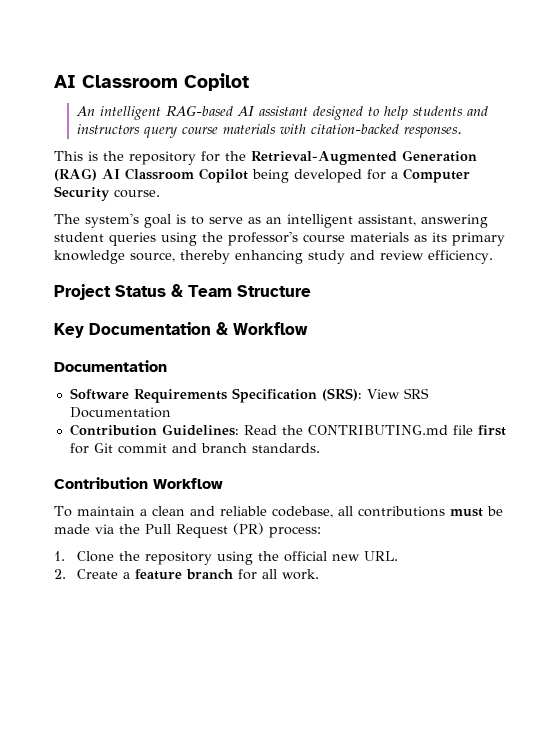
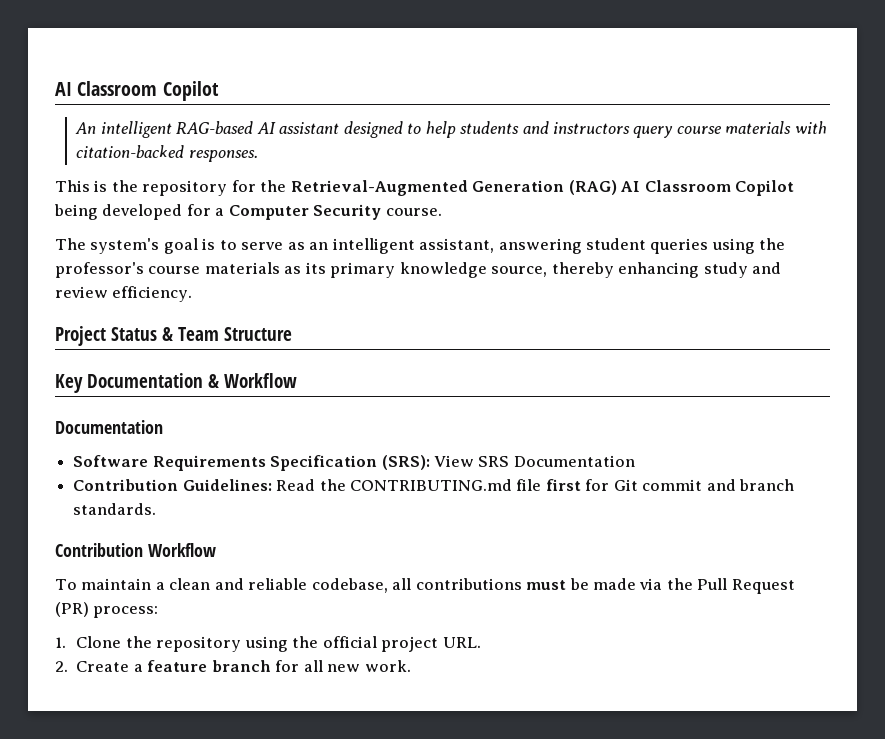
- 1. Clone the repository using the official new URL.
+ 1. Clone the repository using the official project URL.
- 2. Create a feature branch for all work.
+ 2. Create a feature branch for all new work.

